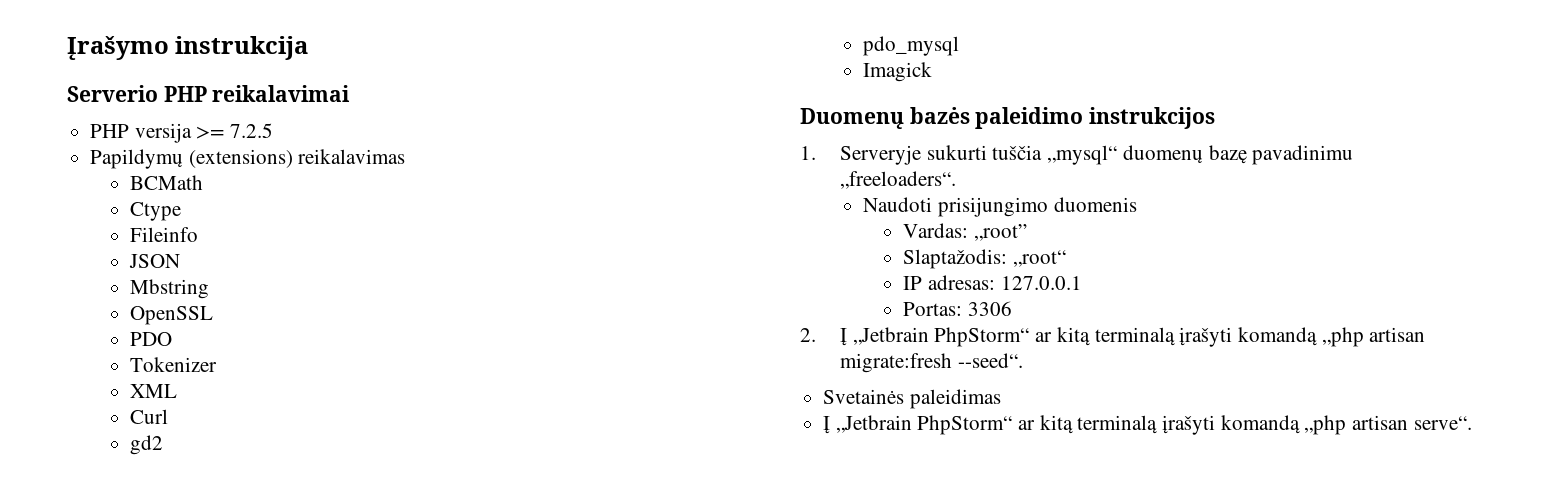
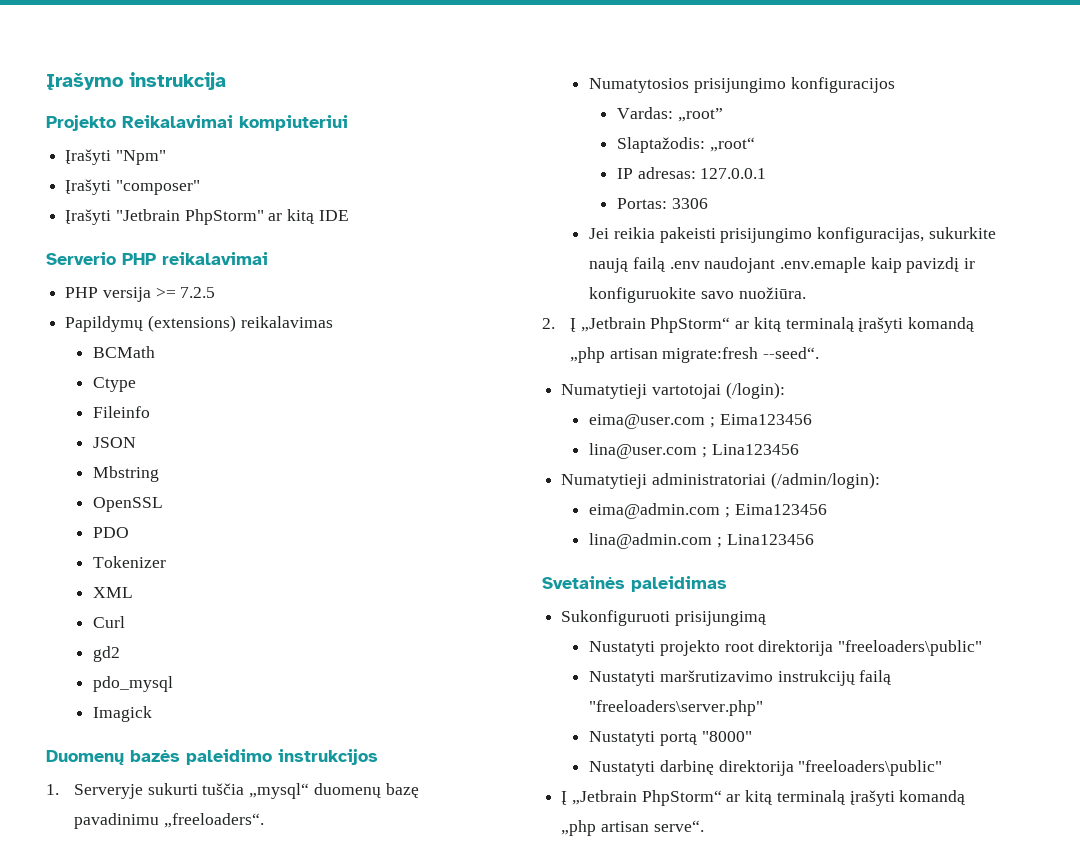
+ Projekto Reikalavimai kompiuteriui
+ Įrašyti "Npm"
+ Įrašyti "composer"
+ Įrašyti "Jetbrain PhpStorm" ar kitą IDE
- Naudoti prisijungimo duomenis
+ Numatytosios prisijungimo konfiguracijos
+ Jei reikia pakeisti prisijungimo konfiguracijas, sukurkite naują failą .env naudojant .env.emaple kaip pavizdį ir konfiguruokite savo nuožiūra.
+ Numatytieji vartotojai (/login):
+ eima@user.com ; Eima123456
+ lina@user.com ; Lina123456
+ Numatytieji administratoriai (/admin/login):
+ eima@admin.com ; Eima123456
+ lina@admin.com ; Lina123456
  Svetainės paleidimas
+ Sukonfiguruoti prisijungimą
+ Nustatyti projekto root direktorija "freeloaders\public"
+ Nustatyti maršrutizavimo instrukcijų failą "freeloaders\server.php"
+ Nustatyti portą "8000"
+ Nustatyti darbinę direktorija "freeloaders\public"

